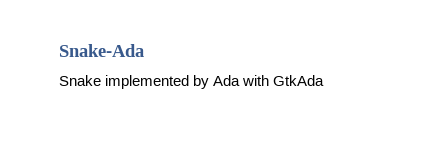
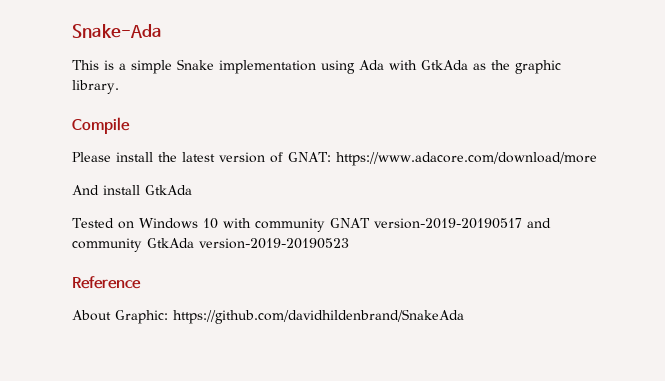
- Snake implemented by Ada with GtkAda
+ This is a simple Snake implementation using Ada with GtkAda as the graphic library.
+ Compile
+ Please install the latest version of GNAT: https://www.adacore.com/download/more
+ And install GtkAda
+ Tested on Windows 10 with community GNAT version-2019-20190517 and community GtkAda version-2019-20190523
+ Reference
+ About Graphic: https://github.com/davidhildenbrand/SnakeAda

